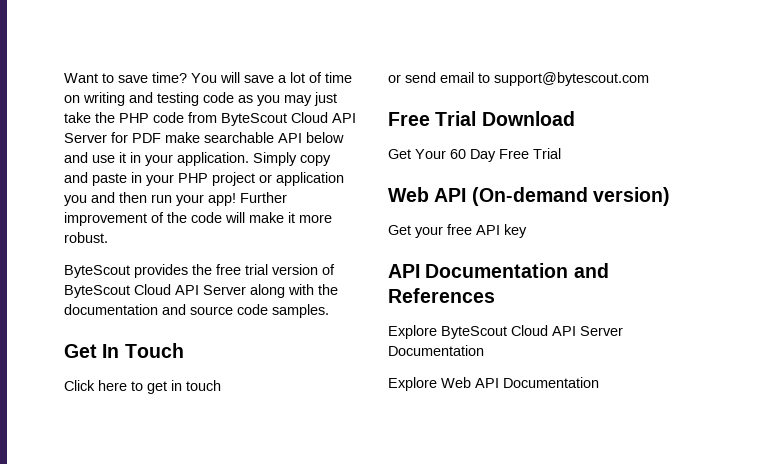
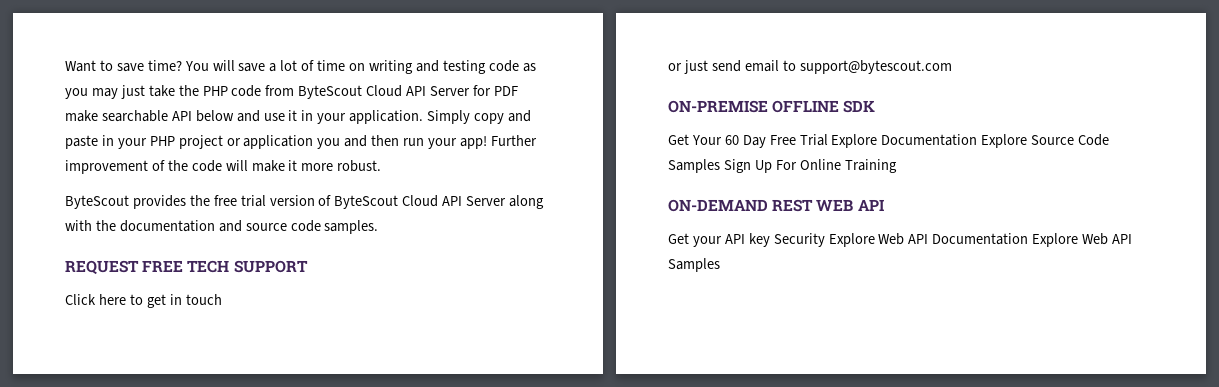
- Get In Touch
+ REQUEST FREE TECH SUPPORT
- or send email to support@bytescout.com
+ or just send email to support@bytescout.com
- Free Trial Download
+ ON-PREMISE OFFLINE SDK
- Get Your 60 Day Free Trial
- Web API (On-demand version)
+ Get Your 60 Day Free Trial Explore Documentation Explore Source Code Samples Sign Up For Online Training
+ ON-DEMAND REST WEB API
- Get your free API key
- API Documentation and References
- Explore ByteScout Cloud API Server Documentation
- Explore Web API Documentation
+ Get your API key Security Explore Web API Documentation Explore Web API Samples

